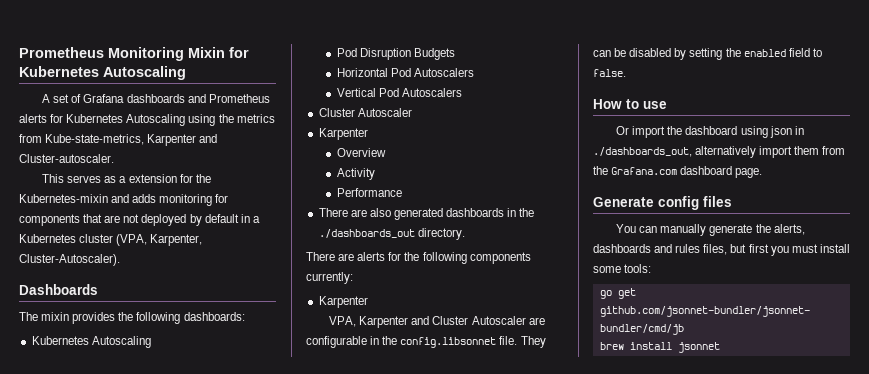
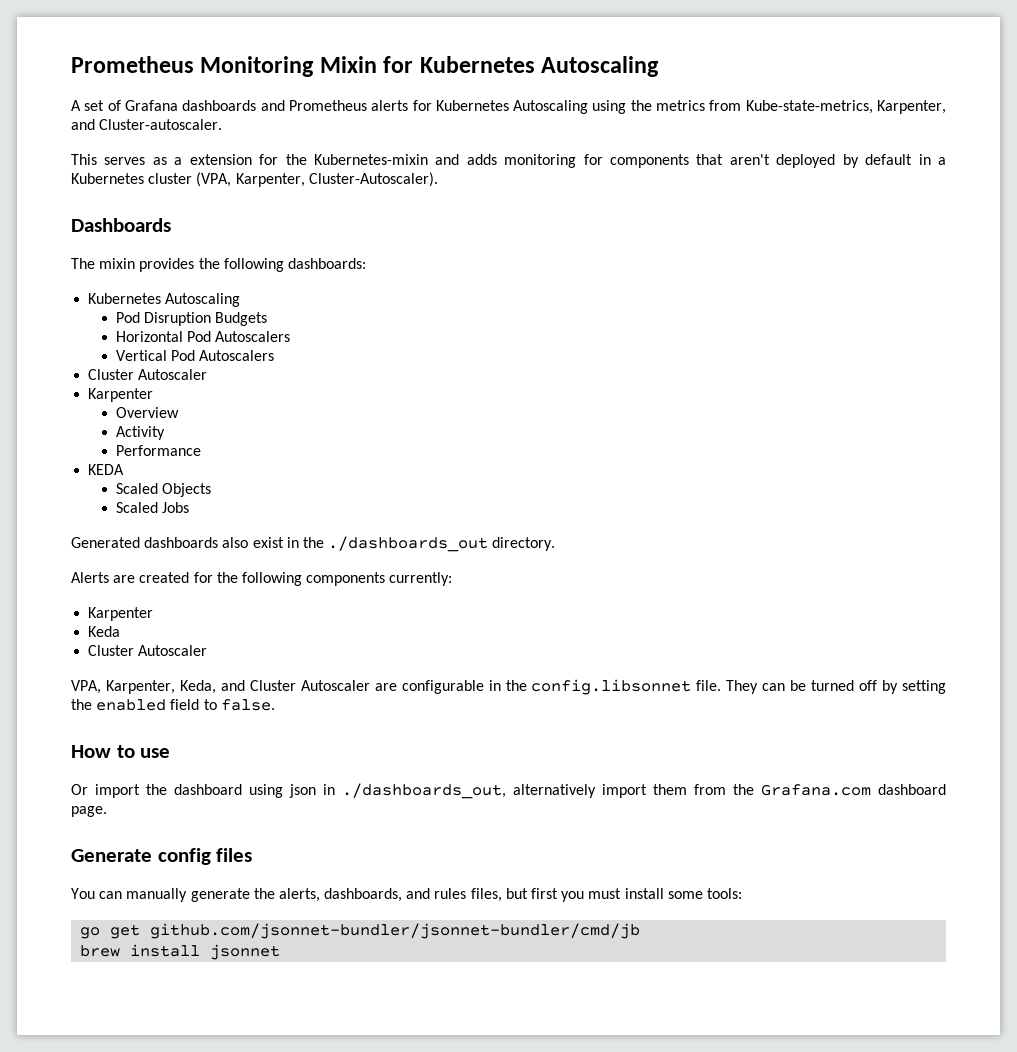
- A set of Grafana dashboards and Prometheus alerts for Kubernetes Autoscaling using the metrics from Kube-state-metrics, Karpenter and Cluster-autoscaler.
+ A set of Grafana dashboards and Prometheus alerts for Kubernetes Autoscaling using the metrics from Kube-state-metrics, Karpenter, and Cluster-autoscaler.
- This serves as a extension for the Kubernetes-mixin and adds monitoring for components that are not deployed by default in a Kubernetes cluster (VPA, Karpenter, Cluster-Autoscaler).
+ This serves as a extension for the Kubernetes-mixin and adds monitoring for components that aren't deployed by default in a Kubernetes cluster (VPA, Karpenter, Cluster-Autoscaler).
- There are also generated dashboards in the ./dashboards_out directory.
+ KEDA
+ Scaled Objects
+ Scaled Jobs
+ Generated dashboards also exist in the ./dashboards_out directory.
- There are alerts for the following components currently:
+ Alerts are created for the following components currently:
+ Keda
+ Cluster Autoscaler
- VPA, Karpenter and Cluster Autoscaler are configurable in the config.libsonnet file.
+ VPA, Karpenter, Keda, and Cluster Autoscaler are configurable in the config.libsonnet file.
- They can be disabled by setting the enabled field to false.
+ They can be turned off by setting the enabled field to false.
- You can manually generate the alerts, dashboards and rules files, but first you must install some tools:
+ You can manually generate the alerts, dashboards, and rules files, but first you must install some tools:

